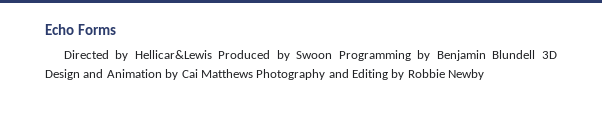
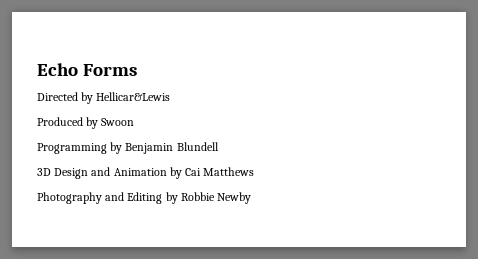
- Directed by Hellicar&Lewis Produced by Swoon Programming by Benjamin Blundell 3D Design and Animation by Cai Matthews Photography and Editing by Robbie Newby
+ Directed by Hellicar&Lewis
+ Produced by Swoon
+ Programming by Benjamin Blundell
+ 3D Design and Animation by Cai Matthews
+ Photography and Editing by Robbie Newby

